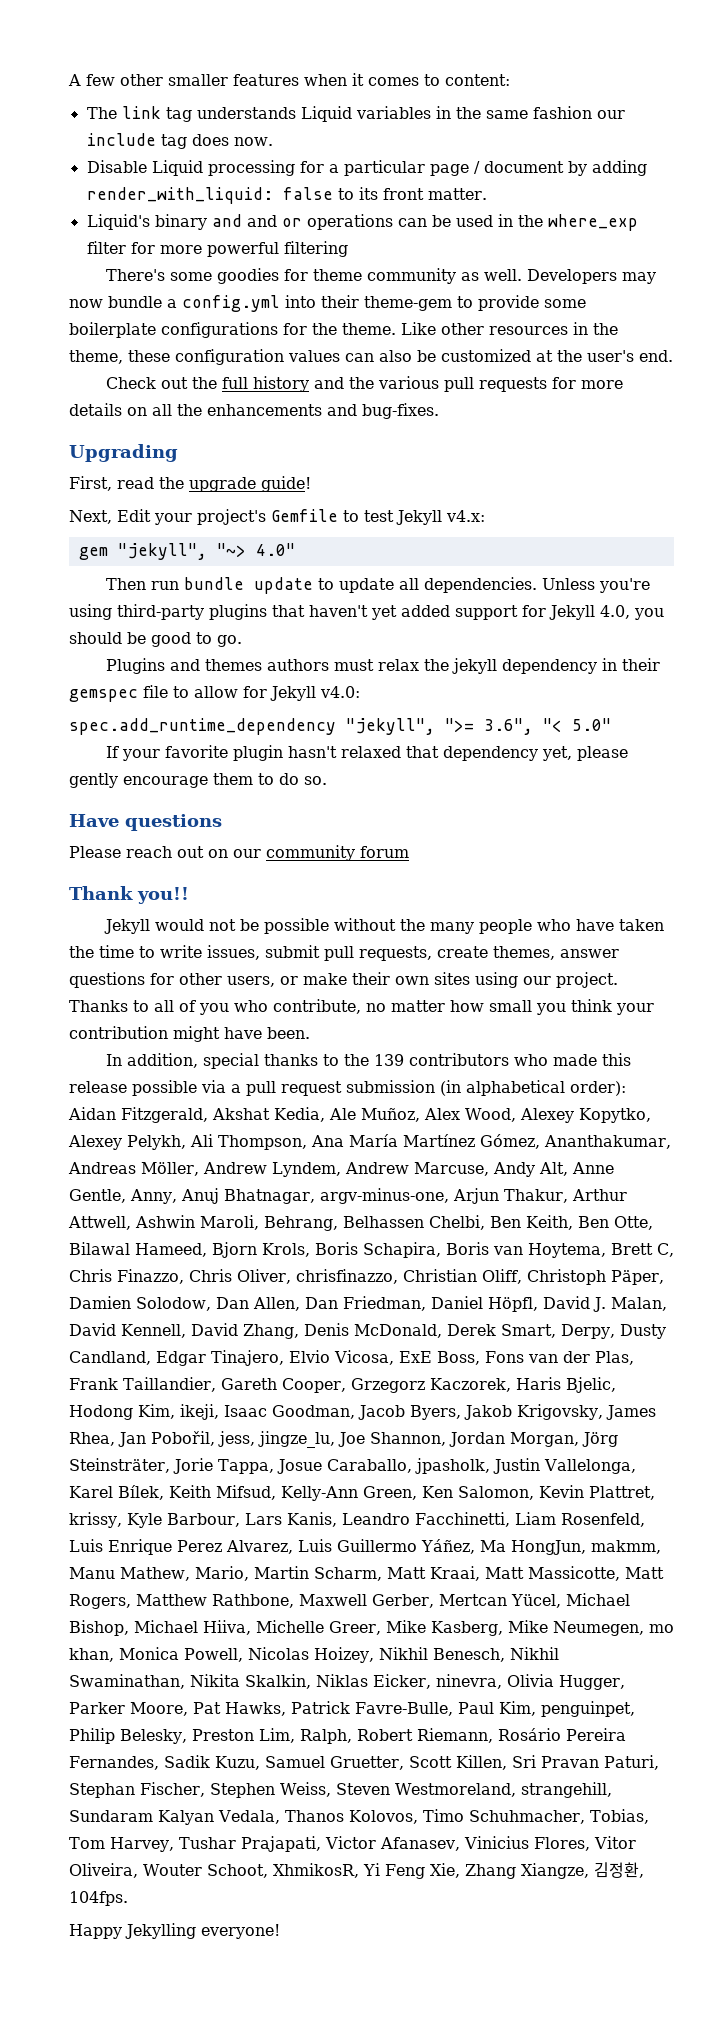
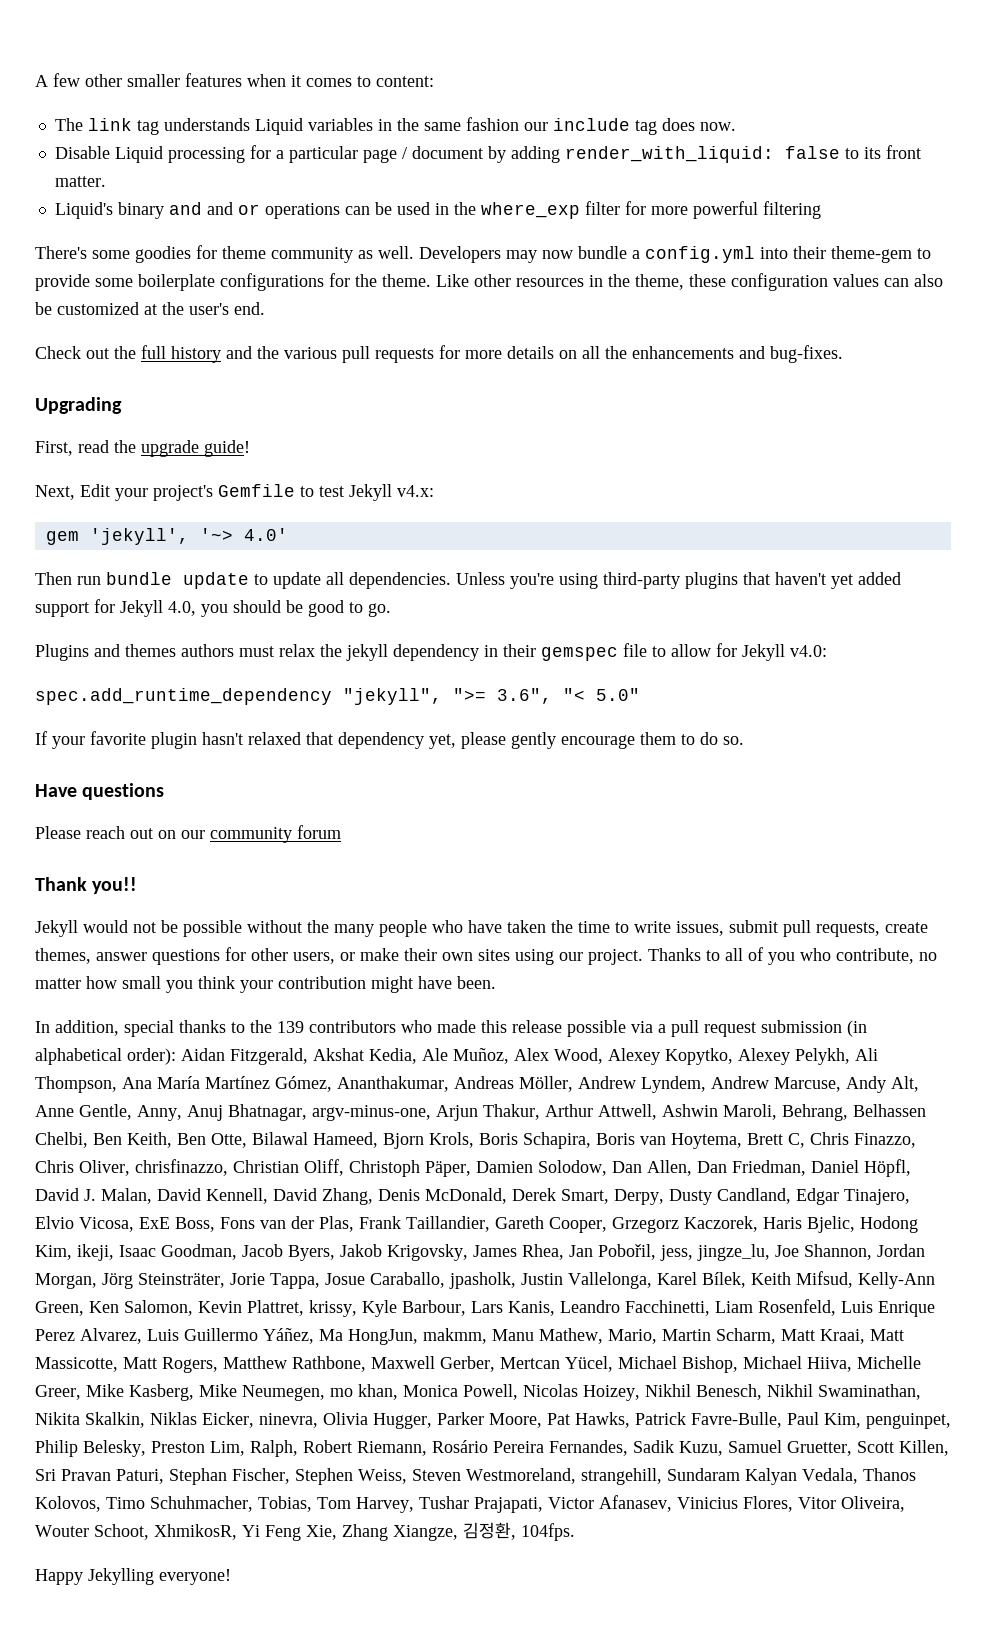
- gem "jekyll", "~> 4.0"
+ gem 'jekyll', '~> 4.0'

